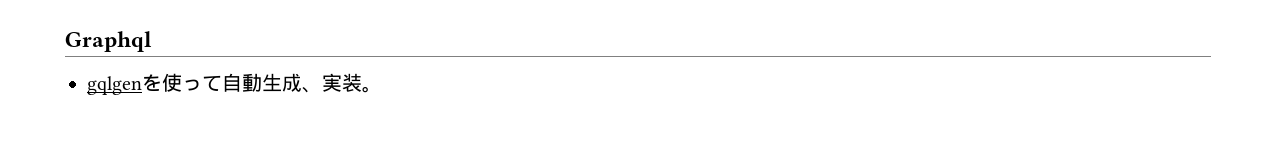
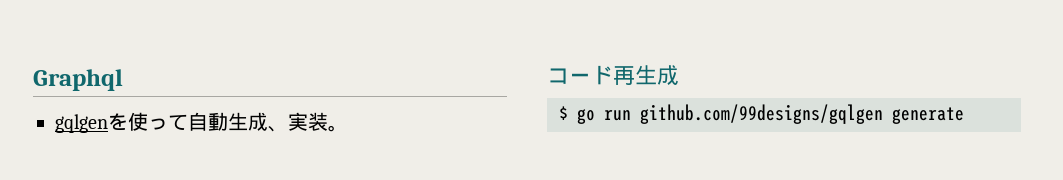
+ コード再生成
+ $ go run github.com/99designs/gqlgen generate

